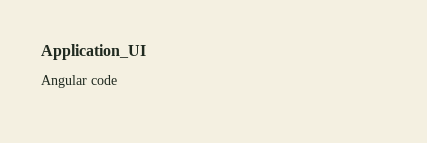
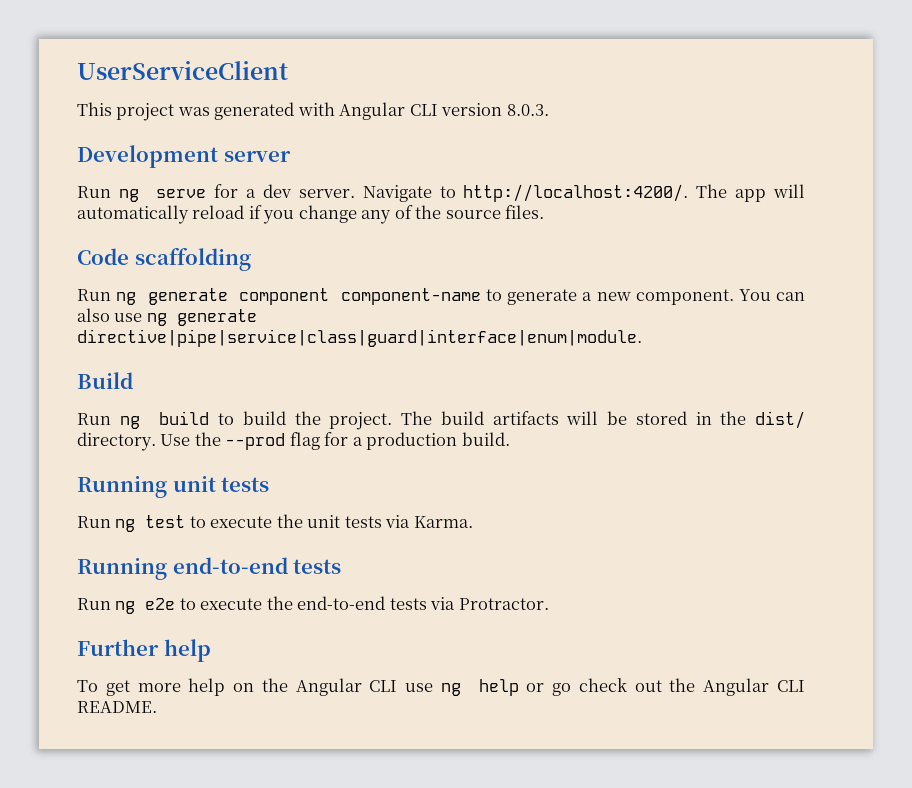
- Application_UI
- Angular code
+ UserServiceClient
+ This project was generated with Angular CLI version 8.0.3.
+ Development server
+ Run ng serve for a dev server. Navigate to http://localhost:4200/. The app will automatically reload if you change any of the source files.
+ Code scaffolding
+ Run ng generate component component-name to generate a new component. You can also use ng generate directive|pipe|service|class|guard|interface|enum|module.
+ Build
+ Run ng build to build the project. The build artifacts will be stored in the dist/ directory. Use the --prod flag for a production build.
+ Running unit tests
+ Run ng test to execute the unit tests via Karma.
+ Running end-to-end tests
+ Run ng e2e to execute the end-to-end tests via Protractor.
+ Further help
+ To get more help on the Angular CLI use ng help or go check out the Angular CLI README.

